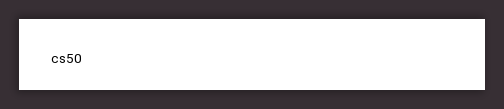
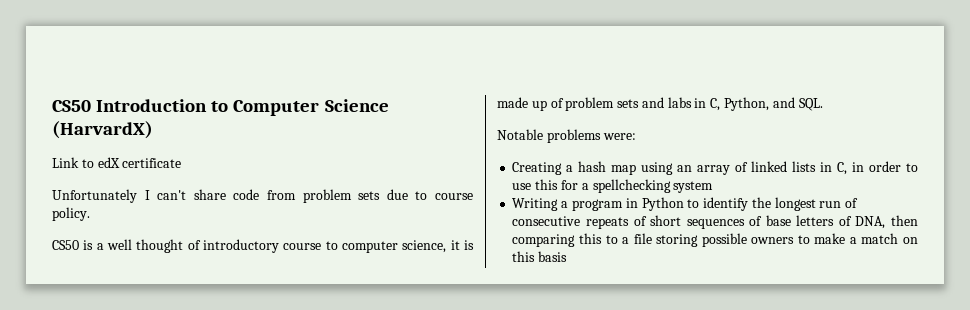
- cs50
+ CS50 Introduction to Computer Science (HarvardX)
+ Link to edX certificate
+ Unfortunately I can't share code from problem sets due to course policy.
+ CS50 is a well thought of introductory course to computer science, it is made up of problem sets and labs in C, Python, and SQL.
+ Notable problems were:
+ Creating a hash map using an array of linked lists in C, in order to use this for a spellchecking system
+ Writing a program in Python to identify the longest run of consecutive repeats of short sequences of base letters of DNA, then comparing this to a file storing possible owners to make a match on this basis

